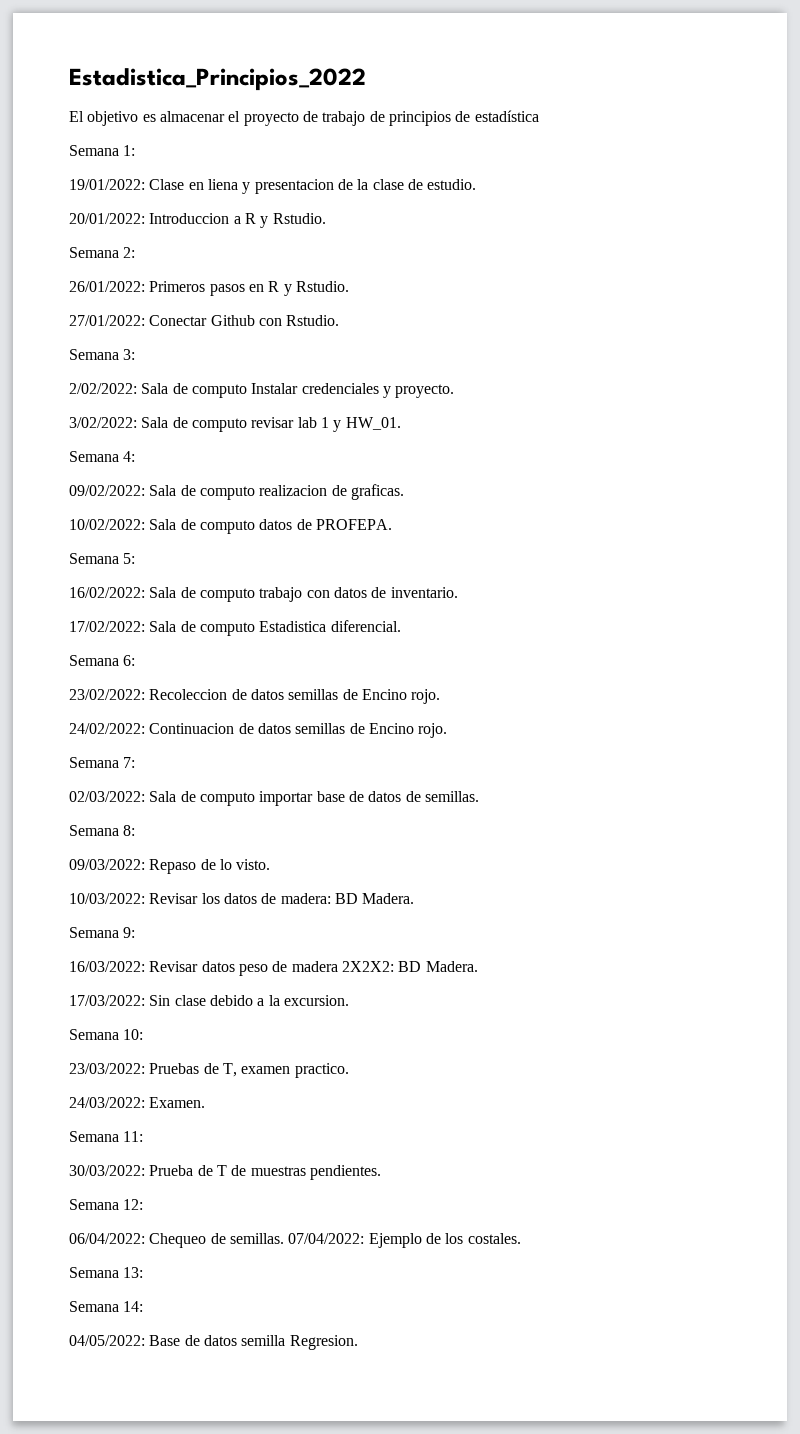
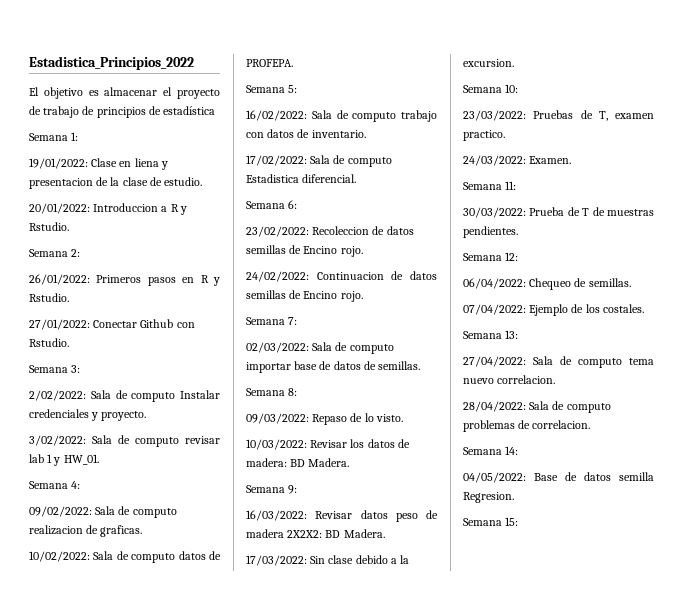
- 06/04/2022: Chequeo de semillas. 07/04/2022: Ejemplo de los costales.
+ 06/04/2022: Chequeo de semillas.
+ 07/04/2022: Ejemplo de los costales.
+ 27/04/2022: Sala de computo tema nuevo correlacion.
+ 28/04/2022: Sala de computo problemas de correlacion.
+ Semana 15:

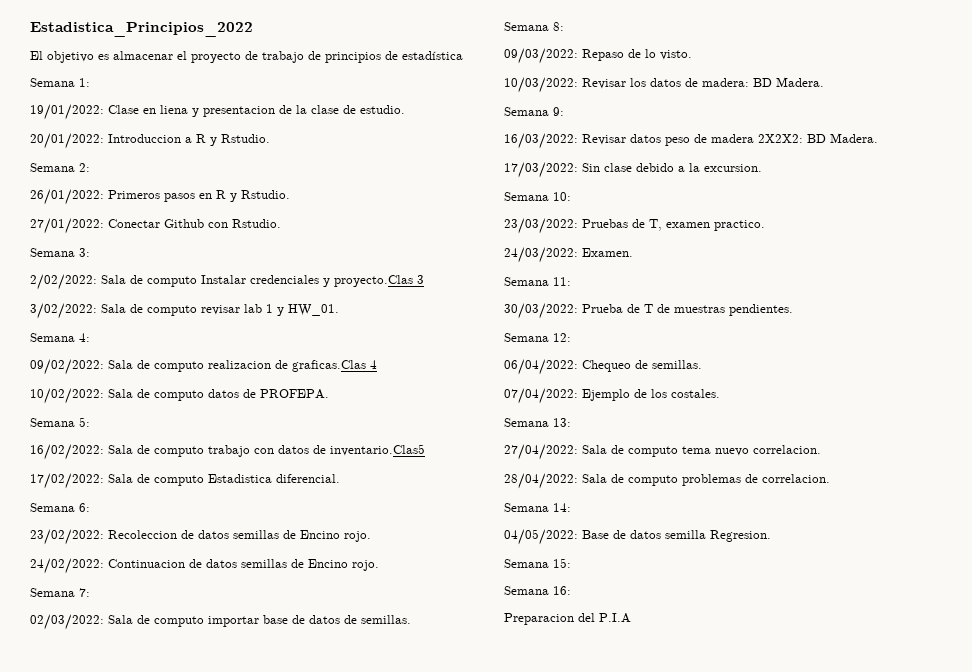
- 2/02/2022: Sala de computo Instalar credenciales y proyecto.
+ 2/02/2022: Sala de computo Instalar credenciales y proyecto.Clas 3
- 09/02/2022: Sala de computo realizacion de graficas.
+ 09/02/2022: Sala de computo realizacion de graficas.Clas 4
- 16/02/2022: Sala de computo trabajo con datos de inventario.
+ 16/02/2022: Sala de computo trabajo con datos de inventario.Clas5
+ Semana 16:
+ Preparacion del P.I.A

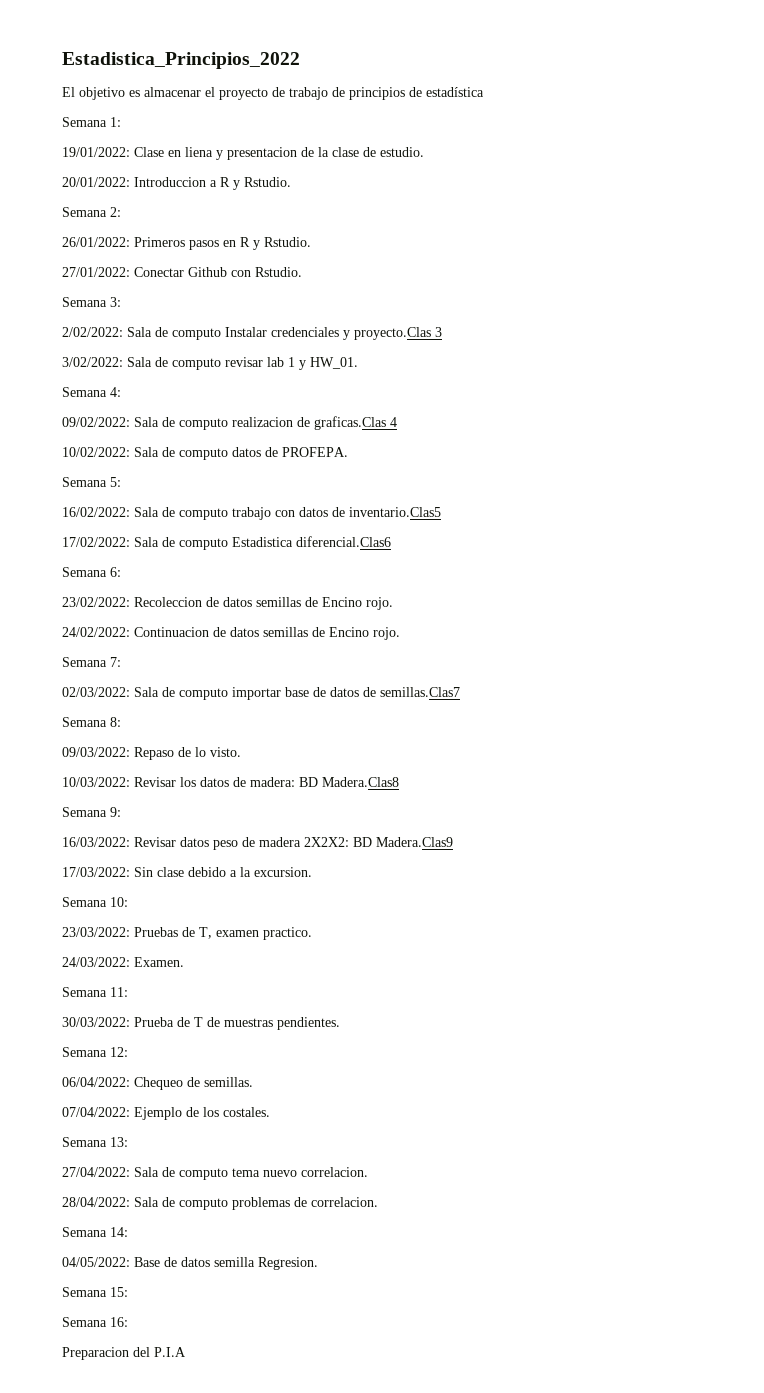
- 17/02/2022: Sala de computo Estadistica diferencial.
+ 17/02/2022: Sala de computo Estadistica diferencial.Clas6
- 02/03/2022: Sala de computo importar base de datos de semillas.
+ 02/03/2022: Sala de computo importar base de datos de semillas.Clas7
- 10/03/2022: Revisar los datos de madera: BD Madera.
+ 10/03/2022: Revisar los datos de madera: BD Madera.Clas8
- 16/03/2022: Revisar datos peso de madera 2X2X2: BD Madera.
+ 16/03/2022: Revisar datos peso de madera 2X2X2: BD Madera.Clas9

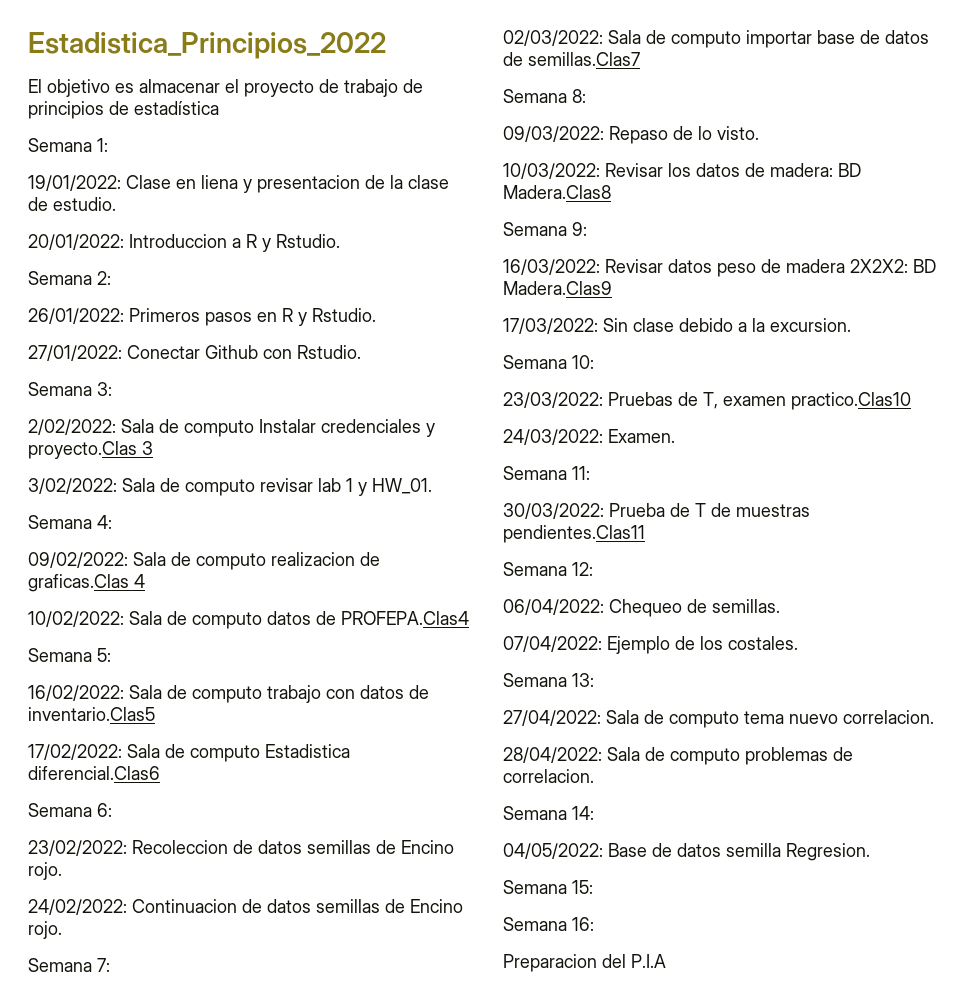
- 10/02/2022: Sala de computo datos de PROFEPA.
+ 10/02/2022: Sala de computo datos de PROFEPA.Clas4
- 23/03/2022: Pruebas de T, examen practico.
+ 23/03/2022: Pruebas de T, examen practico.Clas10
- 30/03/2022: Prueba de T de muestras pendientes.
+ 30/03/2022: Prueba de T de muestras pendientes.Clas11

